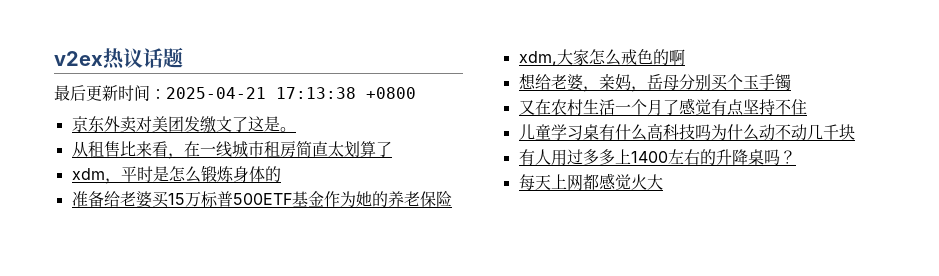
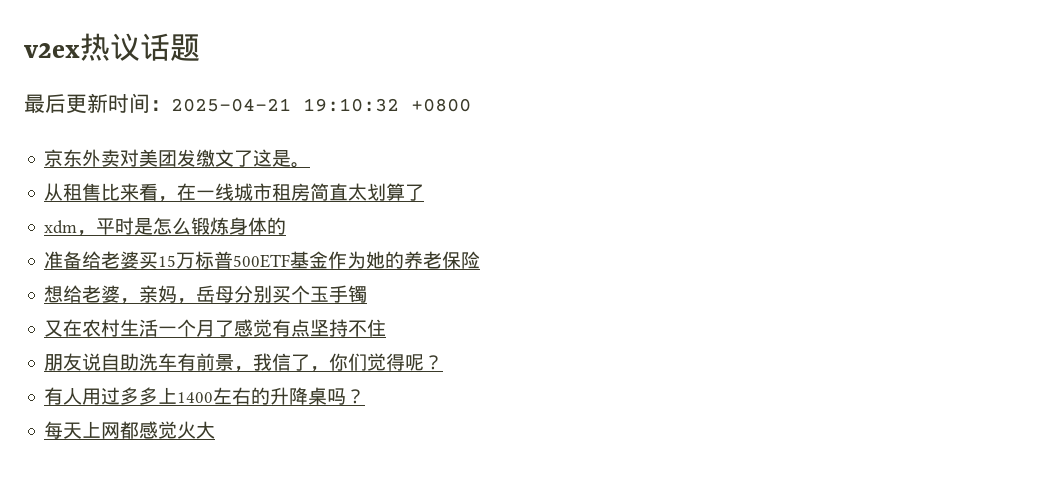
- 最后更新时间：2025-04-21 17:13:38 +0800
+ 最后更新时间：2025-04-21 19:10:32 +0800
- xdm,大家怎么戒色的啊
- 儿童学习桌有什么高科技吗为什么动不动几千块
+ 朋友说自助洗车有前景，我信了，你们觉得呢？

